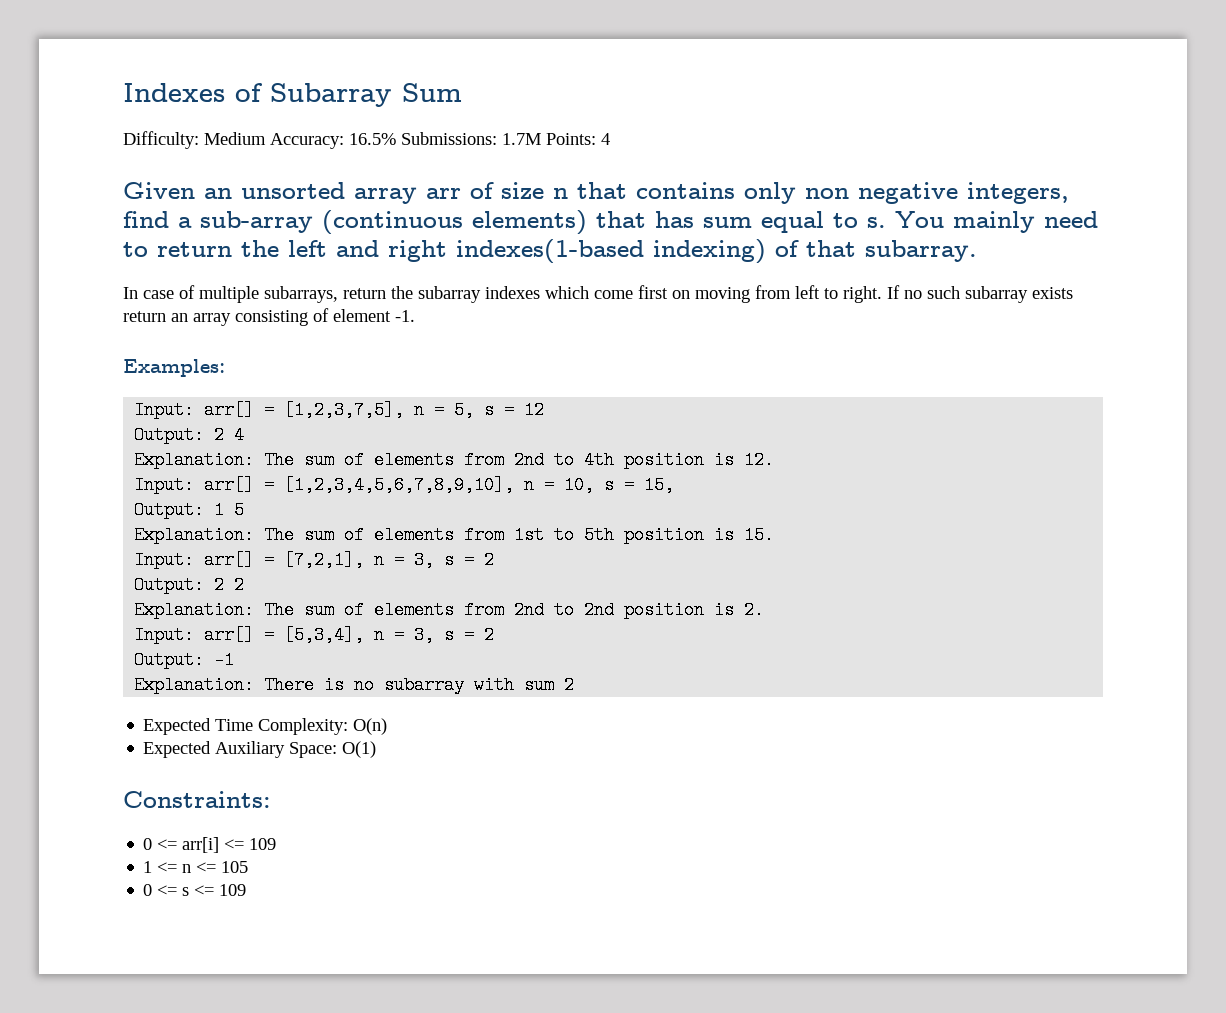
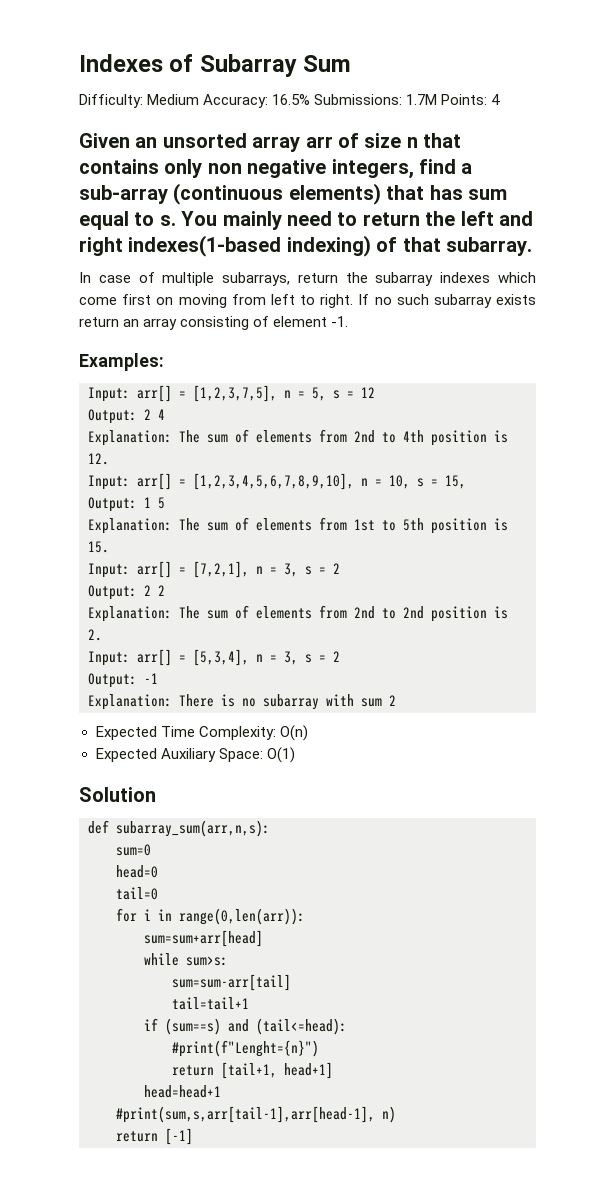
- Constraints:
- 0 <= arr[i] <= 109
- 1 <= n <= 105
- 0 <= s <= 109
+ Solution
+ def subarray_sum(arr,n,s):
+ sum=0
+ head=0
+ tail=0
+ for i in range(0,len(arr)):
+ sum=sum+arr[head]
+ while sum>s:
+ sum=sum-arr[tail]
+ tail=tail+1
+ if (sum==s) and (tail<=head):
+ #print(f"Lenght={n}")
+ return [tail+1, head+1]
+ head=head+1
+ #print(sum,s,arr[tail-1],arr[head-1], n)
+ return [-1]

